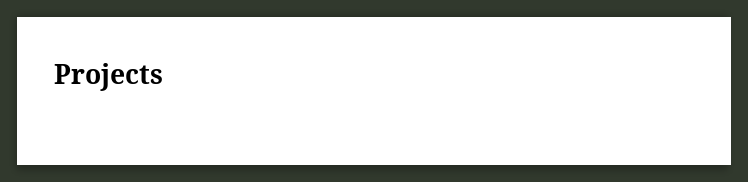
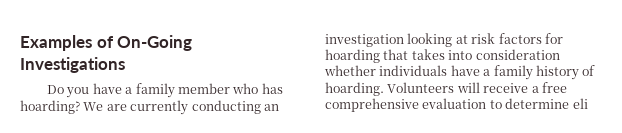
- Projects
+ Examples of On-Going Investigations
+ Do you have a family member who has hoarding? We are currently conducting an investigation looking at risk factors for hoarding that takes into consideration whether individuals have a family history of hoarding. Volunteers will receive a free comprehensive evaluation to determine eli

